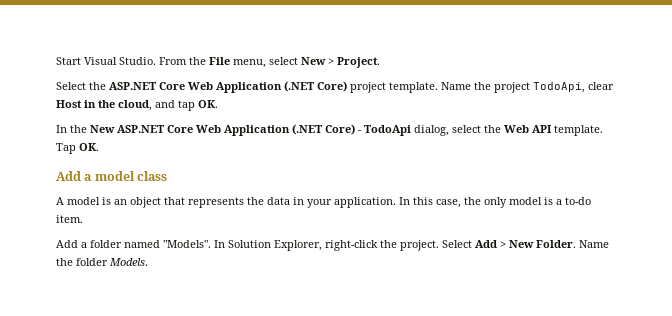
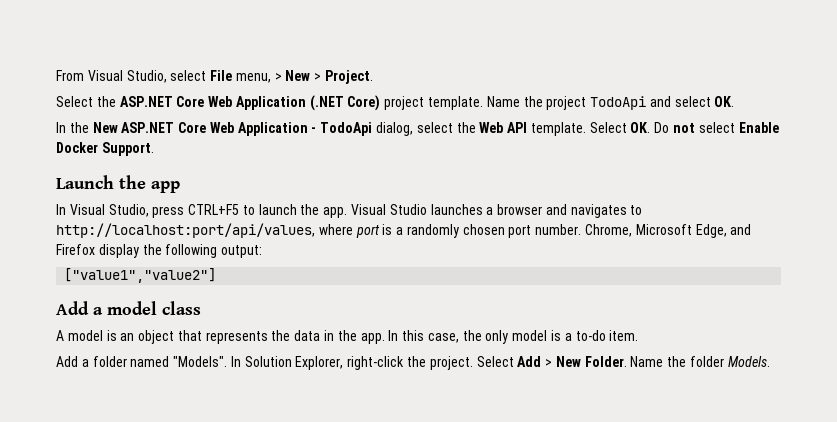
- Start Visual Studio. From the File menu, select New > Project.
+ From Visual Studio, select File menu, > New > Project.
- Name the project TodoApi, clear Host in the cloud, and tap OK.
+ Name the project TodoApi and select OK.
- In the New ASP.NET Core Web Application (.NET Core) - TodoApi dialog, select the Web API template.
+ In the New ASP.NET Core Web Application - TodoApi dialog, select the Web API template.
- Tap OK.
+ Select OK. Do not select Enable Docker Support.
+ Launch the app
+ In Visual Studio, press CTRL+F5 to launch the app. Visual Studio launches a browser and navigates to http://localhost:port/api/values, where port is a randomly chosen port number. Chrome, Microsoft Edge, and Firefox display the following output:
+ ["value1","value2"]
- A model is an object that represents the data in your application.
+ A model is an object that represents the data in the app.

